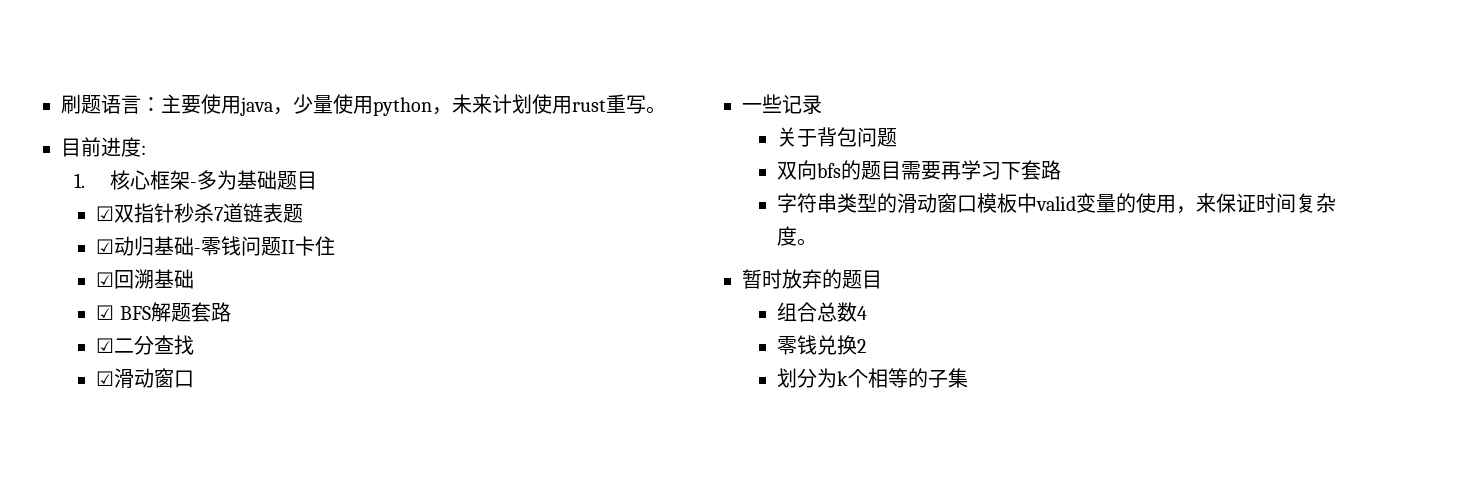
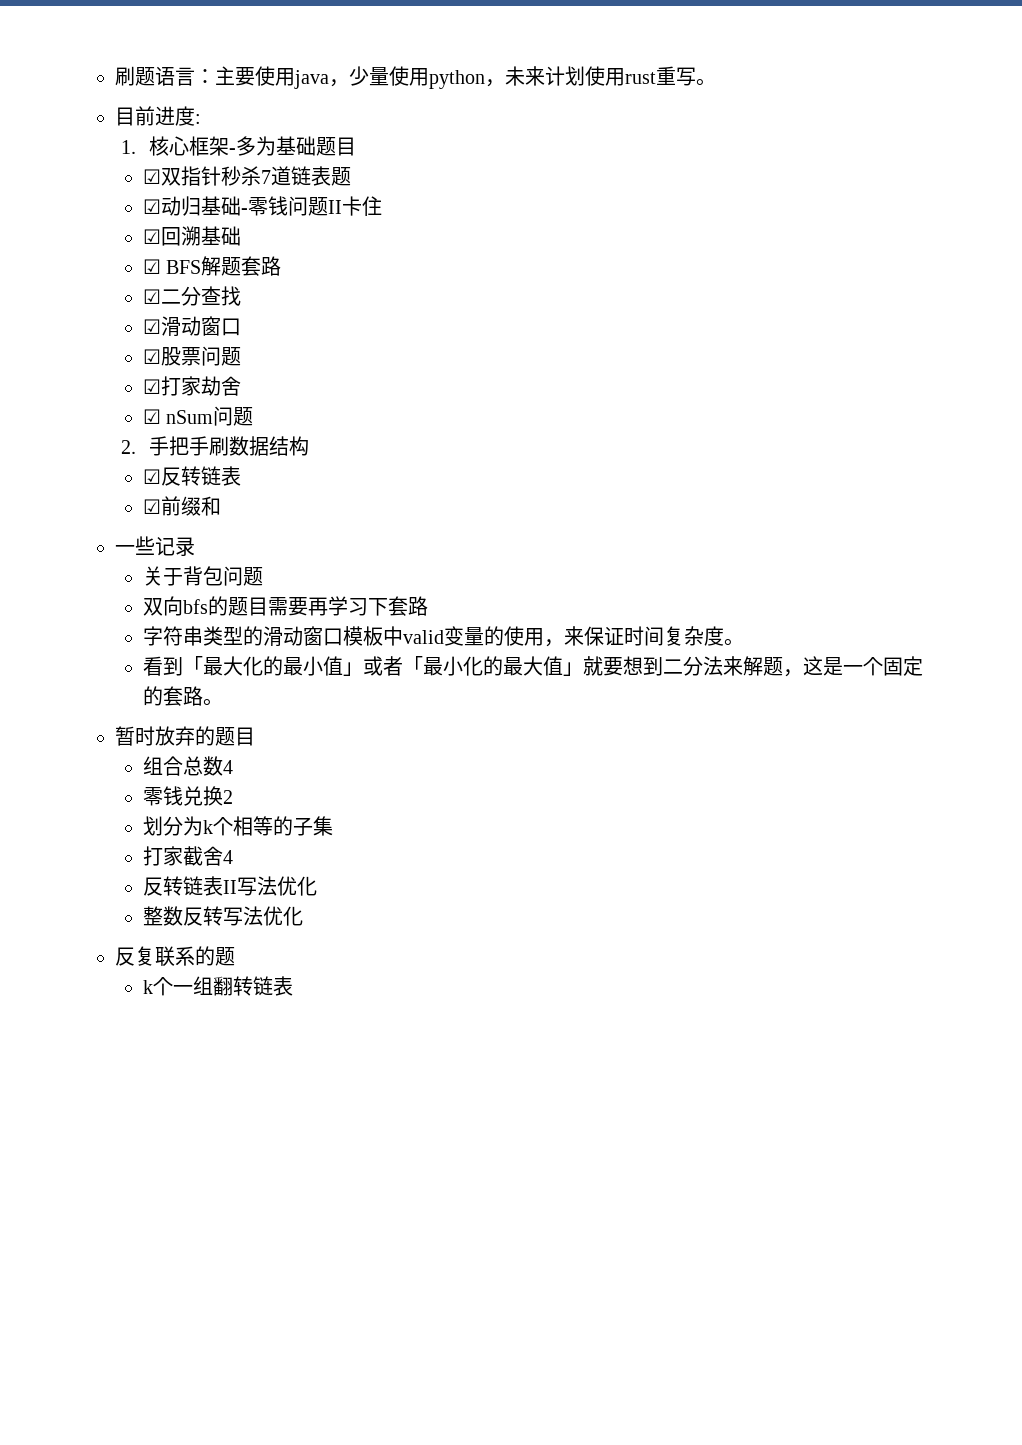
+ ☑股票问题
+ ☑打家劫舍
+ ☑ nSum问题
+ 2.手把手刷数据结构
+ ☑反转链表
+ ☑前缀和
+ 看到「最大化的最小值」或者「最小化的最大值」就要想到二分法来解题，这是一个固定的套路。
+ 打家截舍4
+ 反转链表II写法优化
+ 整数反转写法优化
+ 反复联系的题
+ k个一组翻转链表

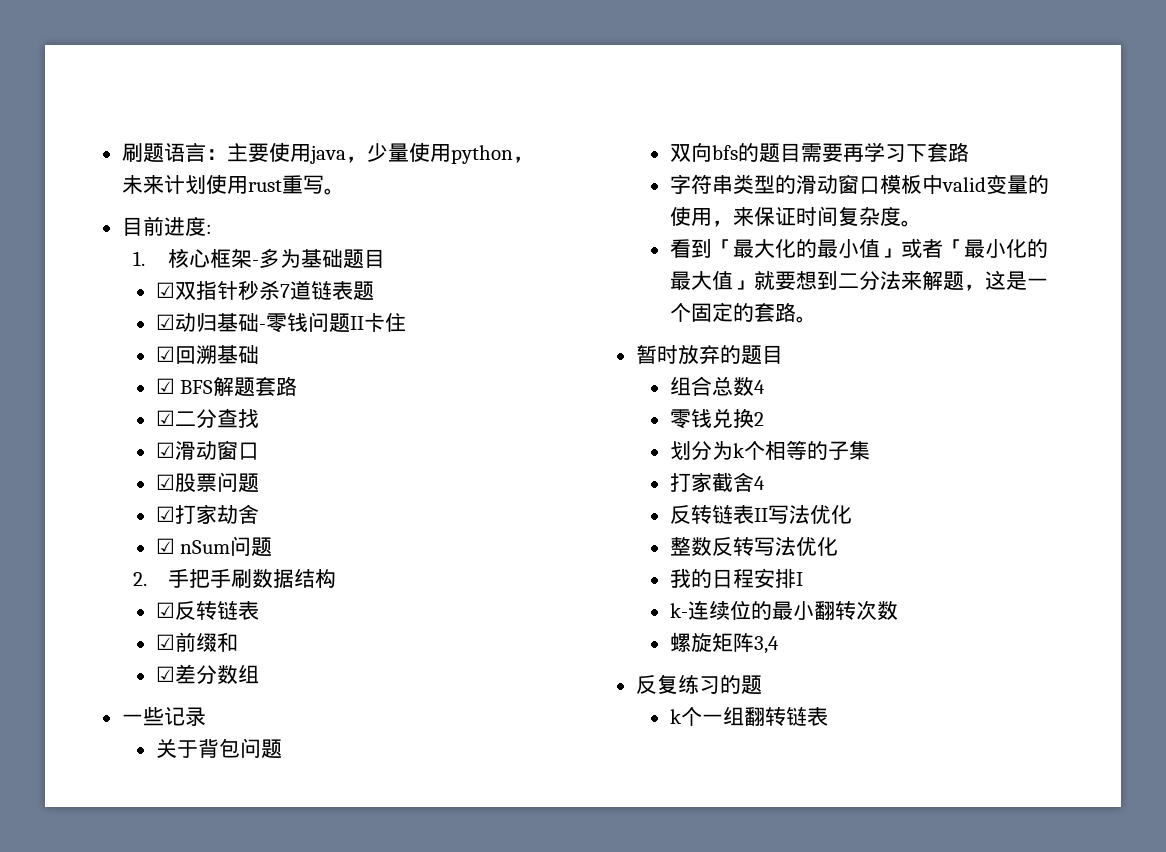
+ ☑差分数组
+ 我的日程安排I
+ k-连续位的最小翻转次数
+ 螺旋矩阵3,4
- 反复联系的题
+ 反复练习的题

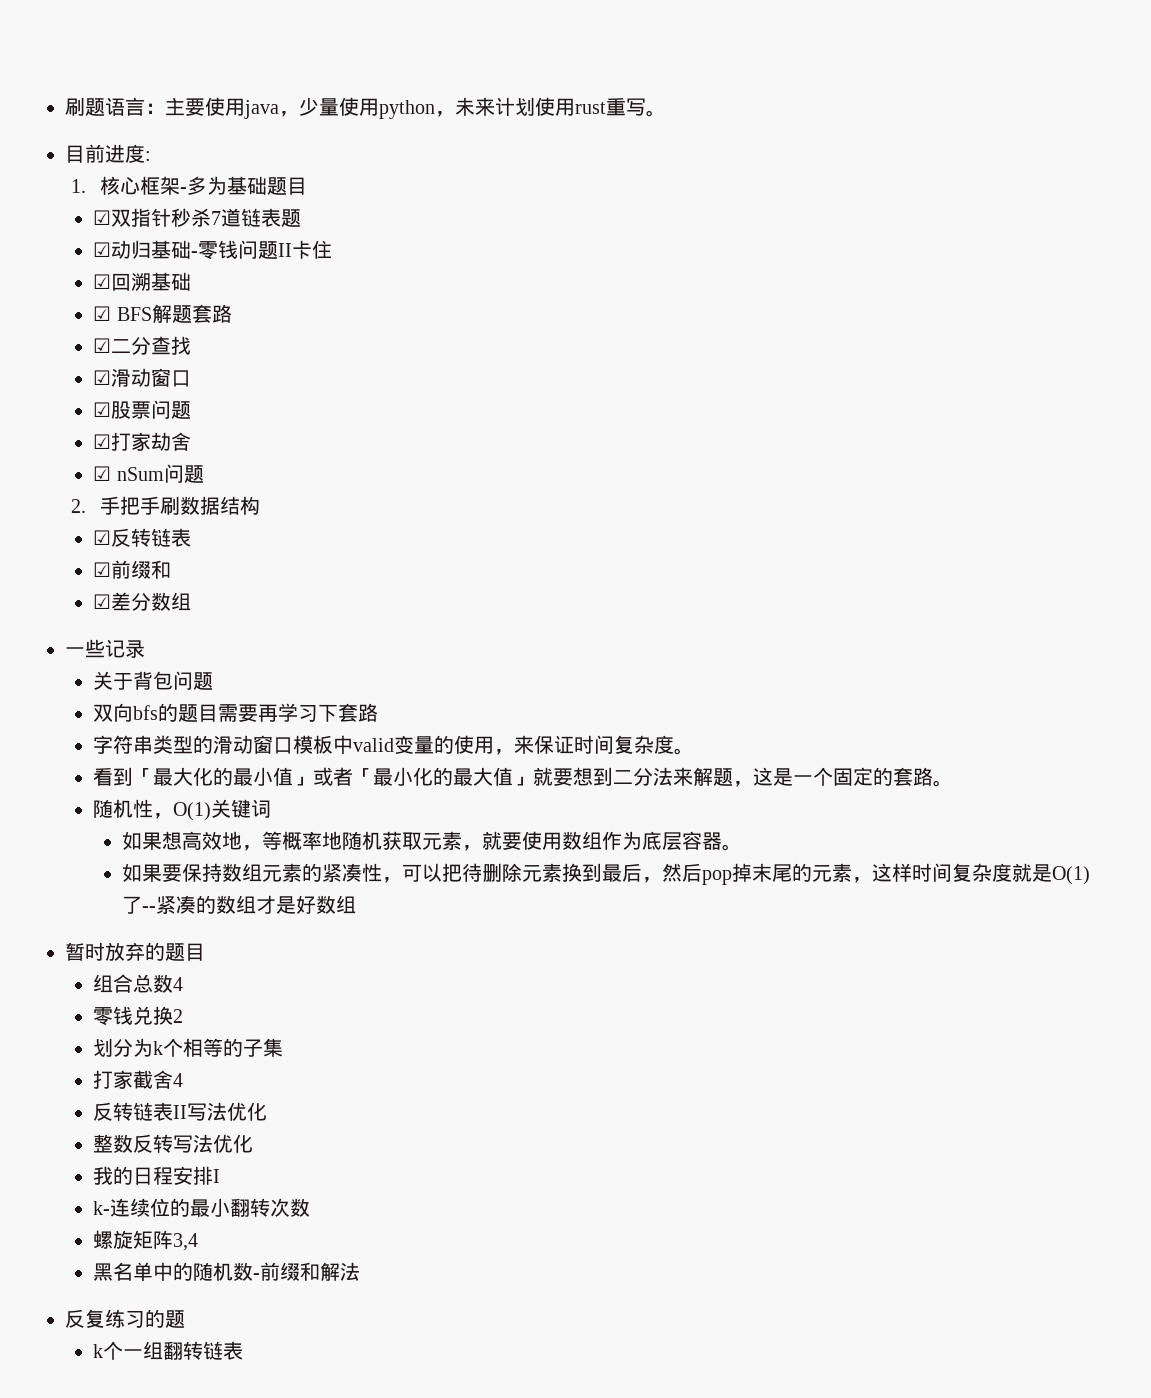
+ 随机性，O(1)关键词
+ 如果想高效地，等概率地随机获取元素，就要使用数组作为底层容器。
+ 如果要保持数组元素的紧凑性，可以把待删除元素换到最后，然后pop掉末尾的元素，这样时间复杂度就是O(1)了--紧凑的数组才是好数组
+ 黑名单中的随机数-前缀和解法

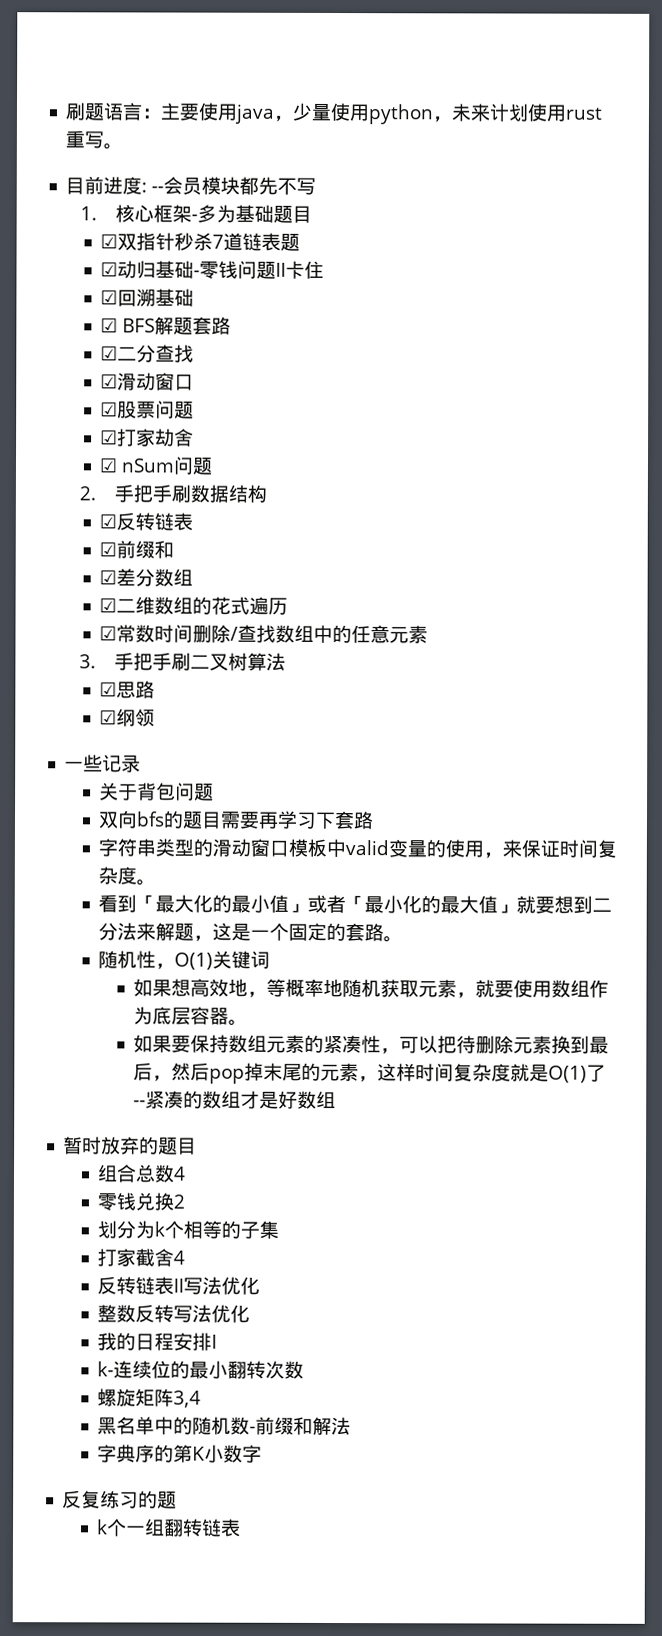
- 目前进度:
+ 目前进度: --会员模块都先不写
+ ☑二维数组的花式遍历
+ ☑常数时间删除/查找数组中的任意元素
+ 3.手把手刷二叉树算法
+ ☑思路
+ ☑纲领
+ 字典序的第K小数字

